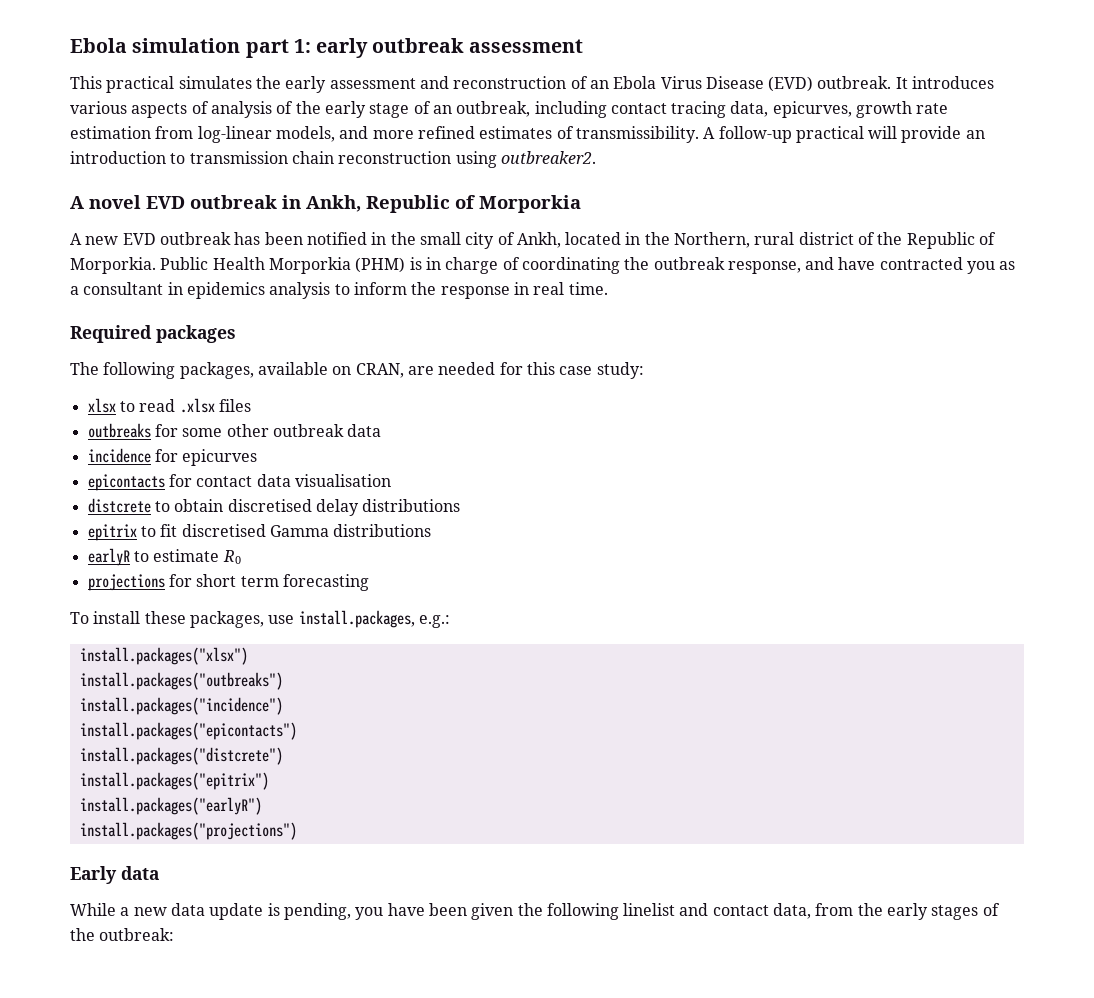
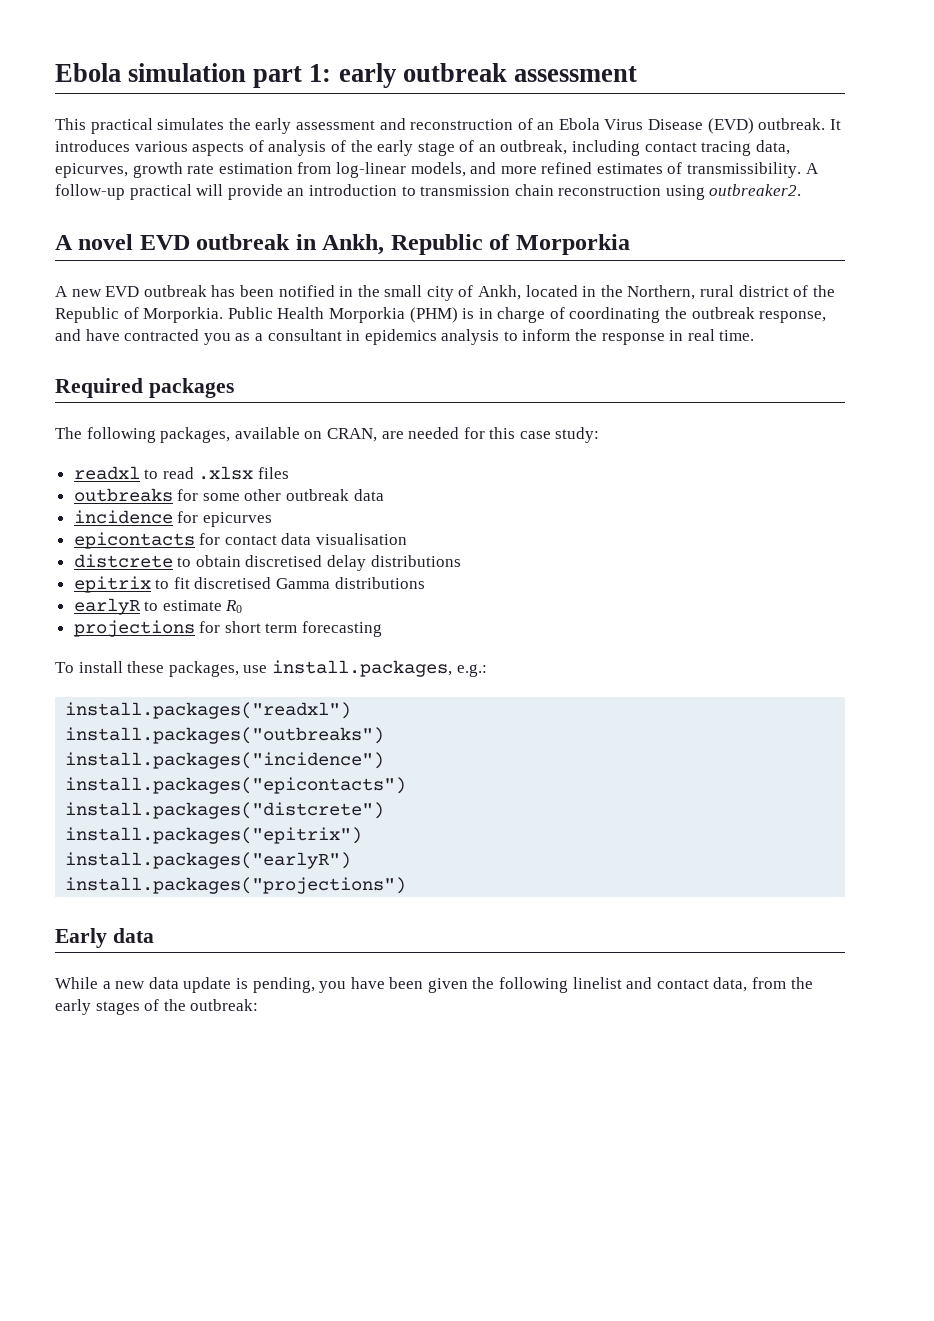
- xlsx to read .xlsx files
+ readxl to read .xlsx files
- install.packages("xlsx")
+ install.packages("readxl")

